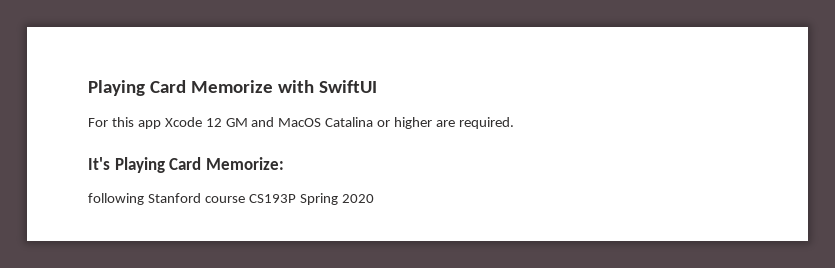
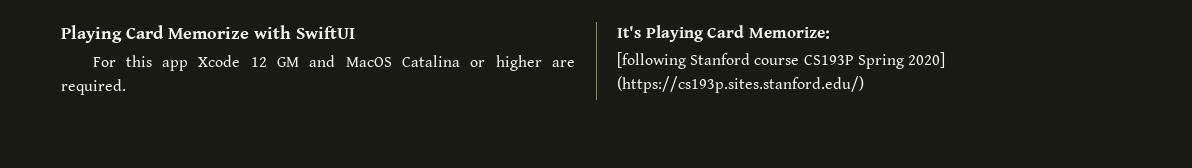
- following Stanford course CS193P Spring 2020
+ [following Stanford course CS193P Spring 2020] (https://cs193p.sites.stanford.edu/)

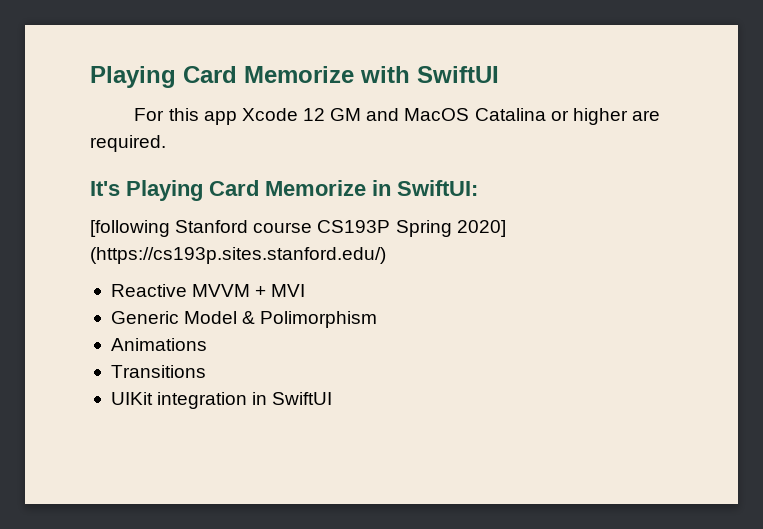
- It's Playing Card Memorize:
+ It's Playing Card Memorize in SwiftUI:
+ Reactive MVVM + MVI
+ Generic Model & Polimorphism
+ Animations
+ Transitions
+ UIKit integration in SwiftUI

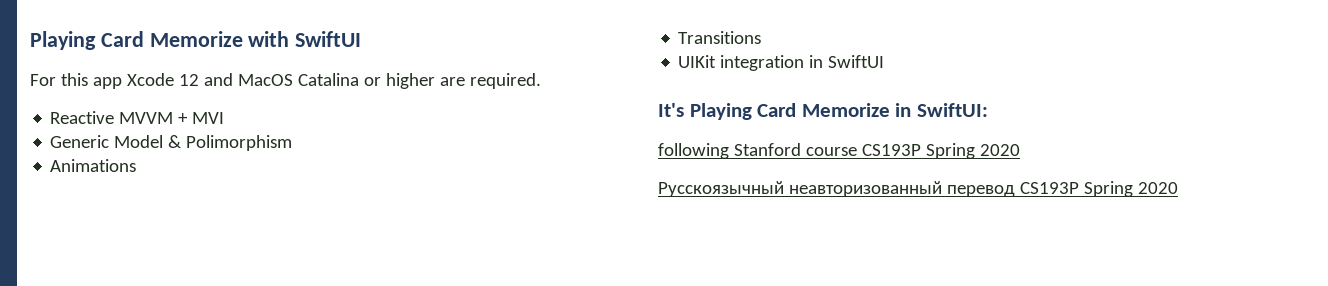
- For this app Xcode 12 GM and MacOS Catalina or higher are required.
+ For this app Xcode 12 and MacOS Catalina or higher are required.
- It's Playing Card Memorize in SwiftUI:
- [following Stanford course CS193P Spring 2020] (https://cs193p.sites.stanford.edu/)
+ It's Playing Card Memorize in SwiftUI:
+ following Stanford course CS193P Spring 2020
+ Русскоязычный неавторизованный перевод CS193P Spring 2020

